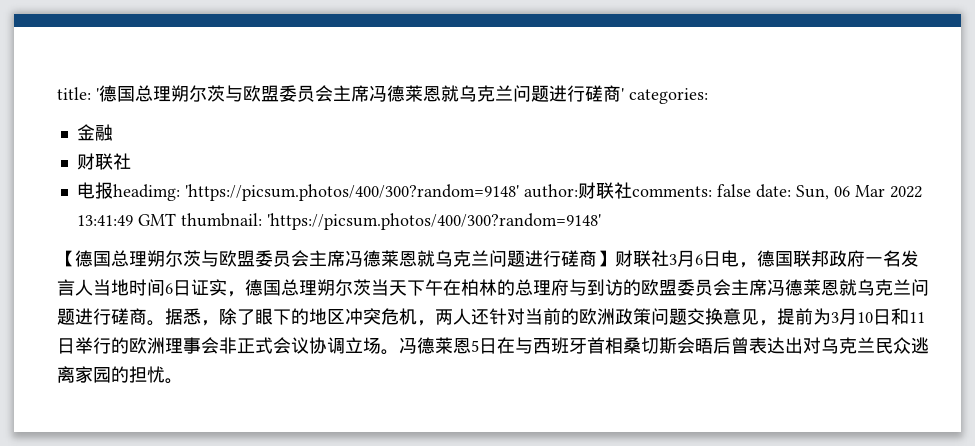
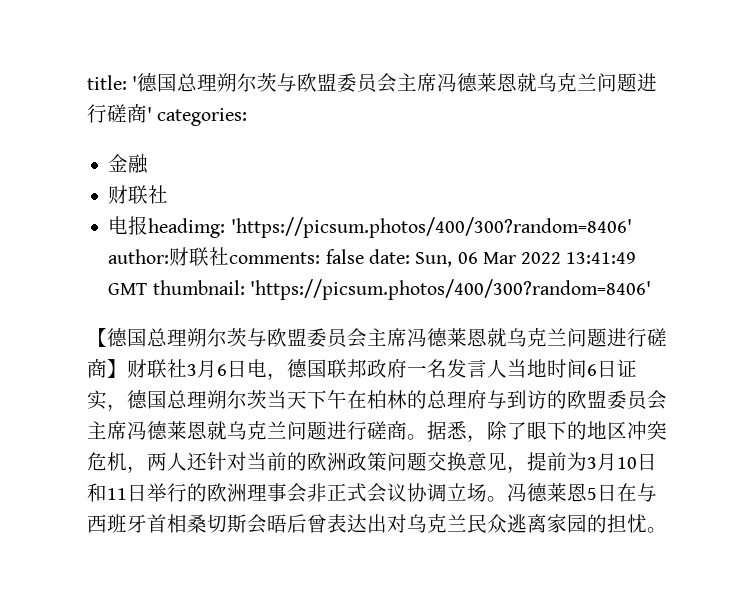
- 电报headimg: 'https://picsum.photos/400/300?random=9148' author:财联社comments: false date: Sun, 06 Mar 2022 13:41:49 GMT thumbnail: 'https://picsum.photos/400/300?random=9148'
+ 电报headimg: 'https://picsum.photos/400/300?random=8406' author:财联社comments: false date: Sun, 06 Mar 2022 13:41:49 GMT thumbnail: 'https://picsum.photos/400/300?random=8406'

